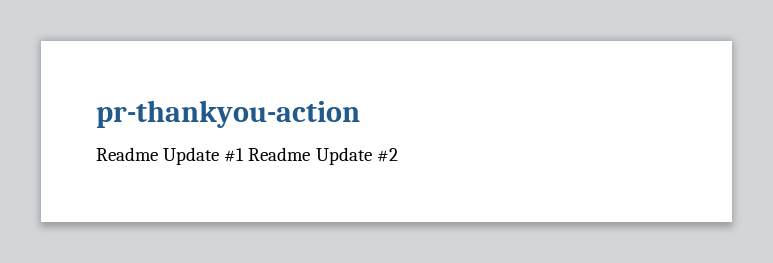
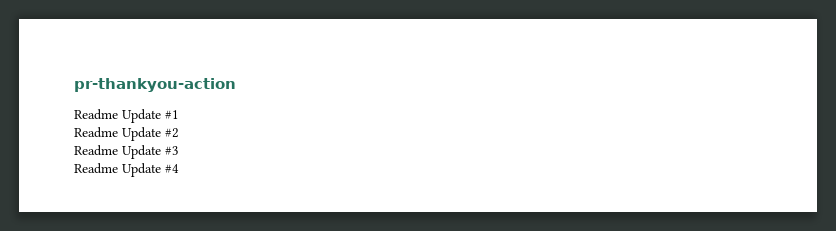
- Readme Update #1 Readme Update #2
+ Readme Update #1
+ Readme Update #2
+ Readme Update #3
+ Readme Update #4

